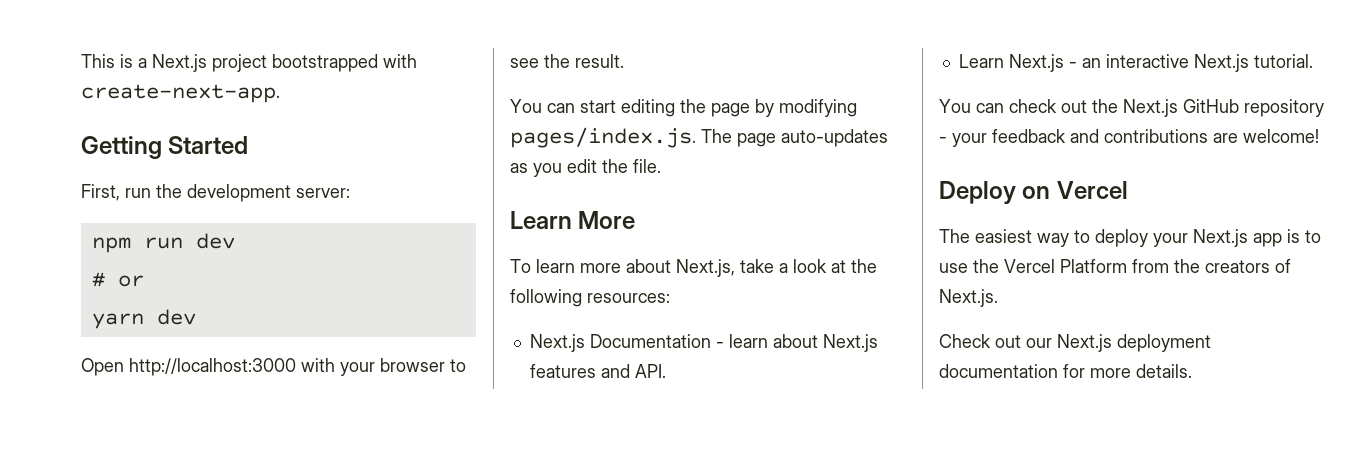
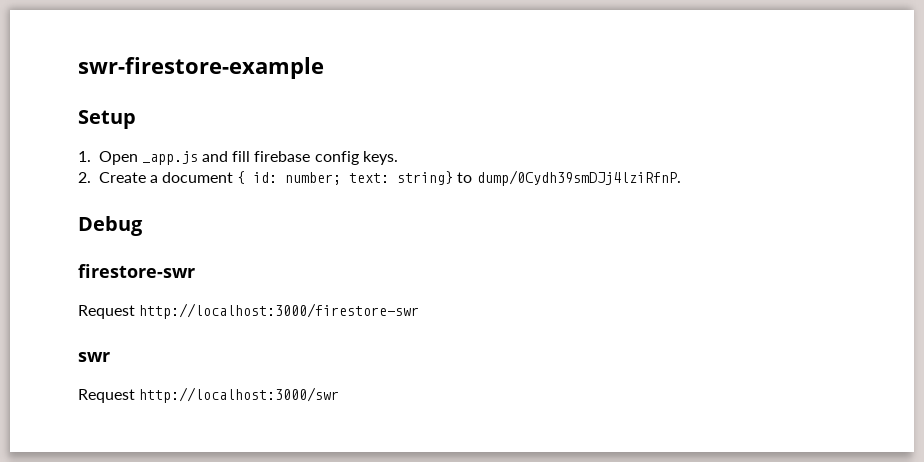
- This is a Next.js project bootstrapped with create-next-app.
- Getting Started
- First, run the development server:
- npm run dev
- # or
- yarn dev
- Open http://localhost:3000 with your browser to see the result.
- You can start editing the page by modifying pages/index.js. The page auto-updates as you edit the file.
- Learn More
- To learn more about Next.js, take a look at the following resources:
- Next.js Documentation - learn about Next.js features and API.
- Learn Next.js - an interactive Next.js tutorial.
- You can check out the Next.js GitHub repository - your feedback and contributions are welcome!
- Deploy on Vercel
- The easiest way to deploy your Next.js app is to use the Vercel Platform from the creators of Next.js.
- Check out our Next.js deployment documentation for more details.
+ swr-firestore-example
+ Setup
+ 1. Open _app.js and fill firebase config keys.
+ 2. Create a document { id: number; text: string} to dump/0Cydh39smDJj4lziRfnP.
+ Debug
+ firestore-swr
+ Request http://localhost:3000/firestore-swr
+ swr
+ Request http://localhost:3000/swr

